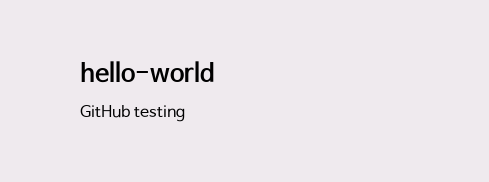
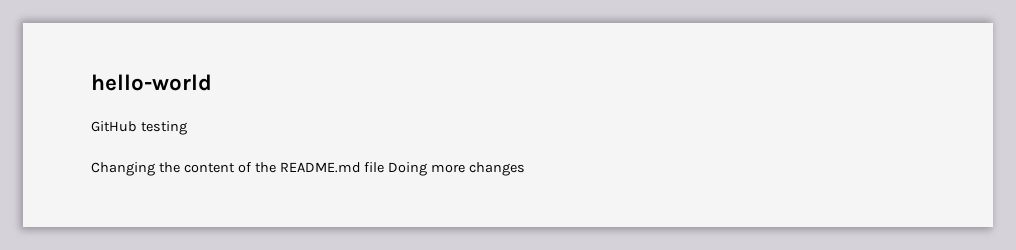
+ Changing the content of the README.md file Doing more changes

